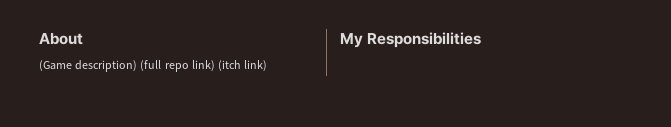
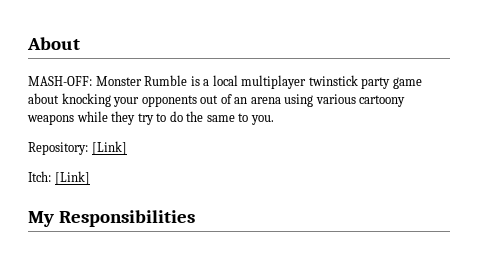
- (Game description) (full repo link) (itch link)
+ MASH-OFF: Monster Rumble is a local multiplayer twinstick party game about knocking your opponents out of an arena using various cartoony weapons while they try to do the same to you.
+ Repository: [Link]
+ Itch: [Link]

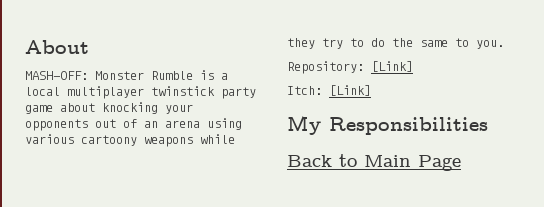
+ Back to Main Page

